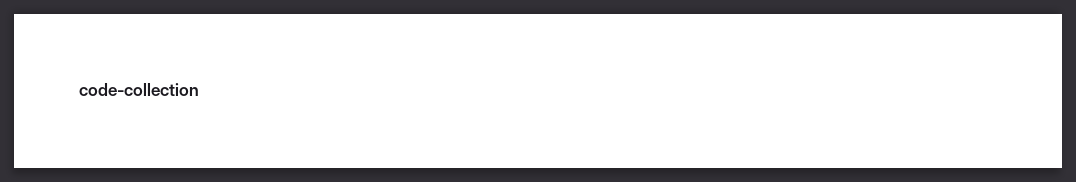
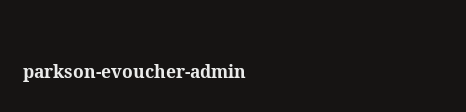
- code-collection
+ parkson-evoucher-admin

